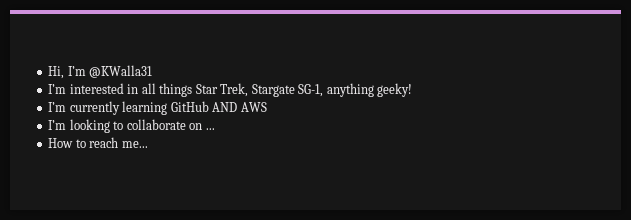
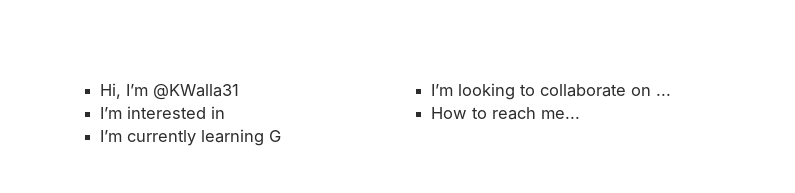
- I’m interested in all things Star Trek, Stargate SG-1, anything geeky!
+ I’m interested in
- I’m currently learning GitHub AND AWS
+ I’m currently learning G

